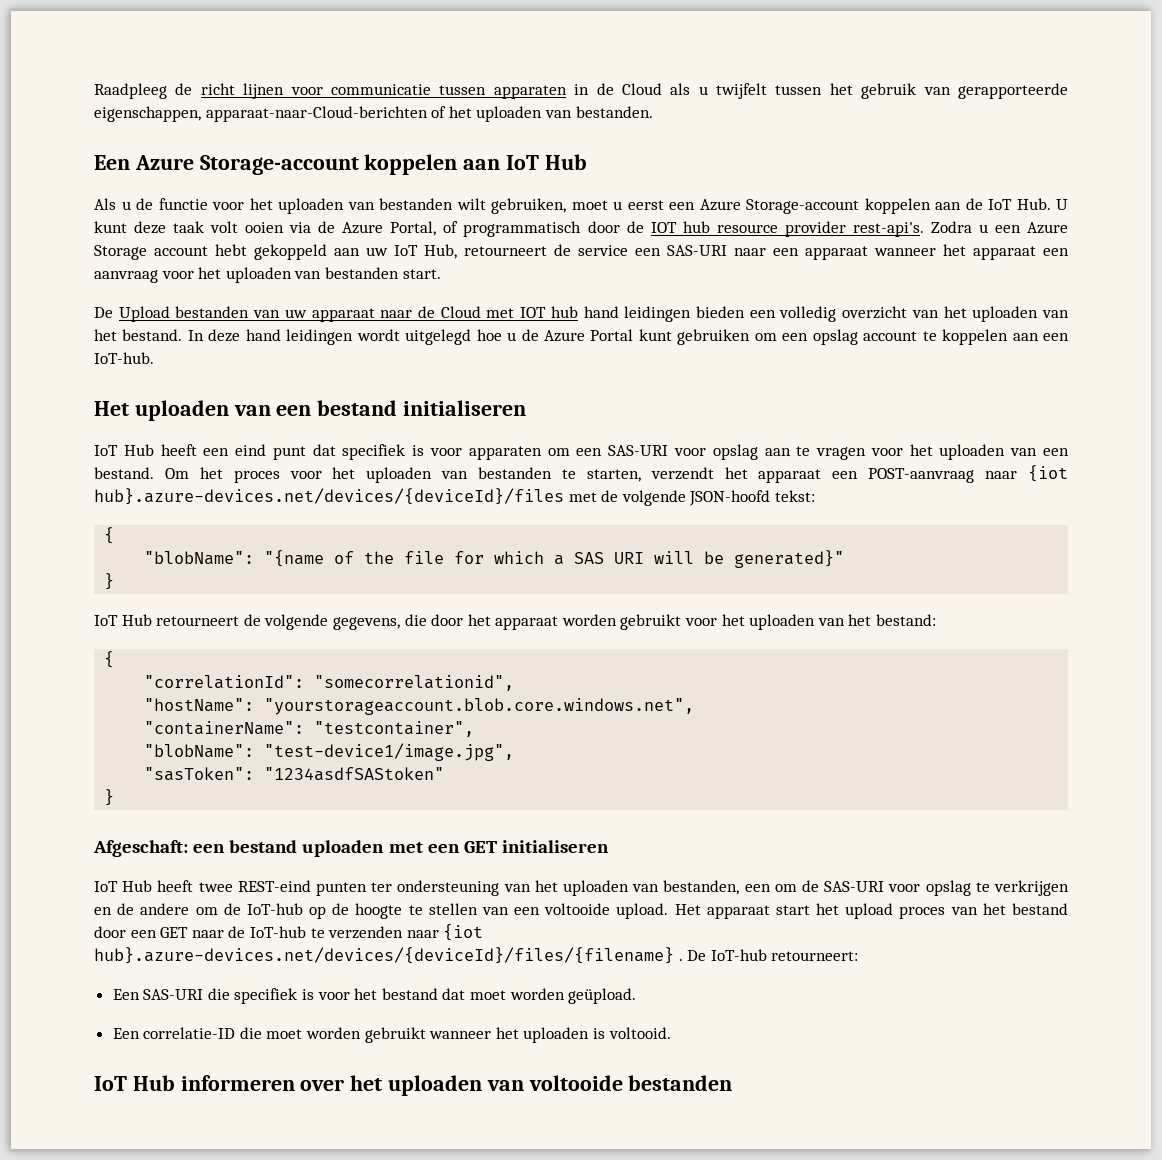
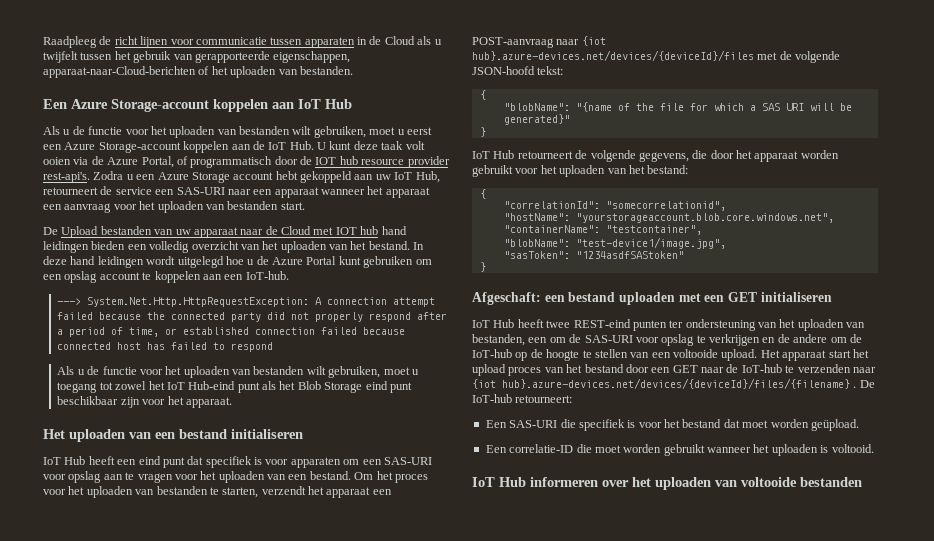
+ ---> System.Net.Http.HttpRequestException: A connection attempt failed because the connected party did not properly respond after a period of time, or established connection failed because connected host has failed to respond
+ Als u de functie voor het uploaden van bestanden wilt gebruiken, moet u toegang tot zowel het IoT Hub-eind punt als het Blob Storage eind punt beschikbaar zijn voor het apparaat.

